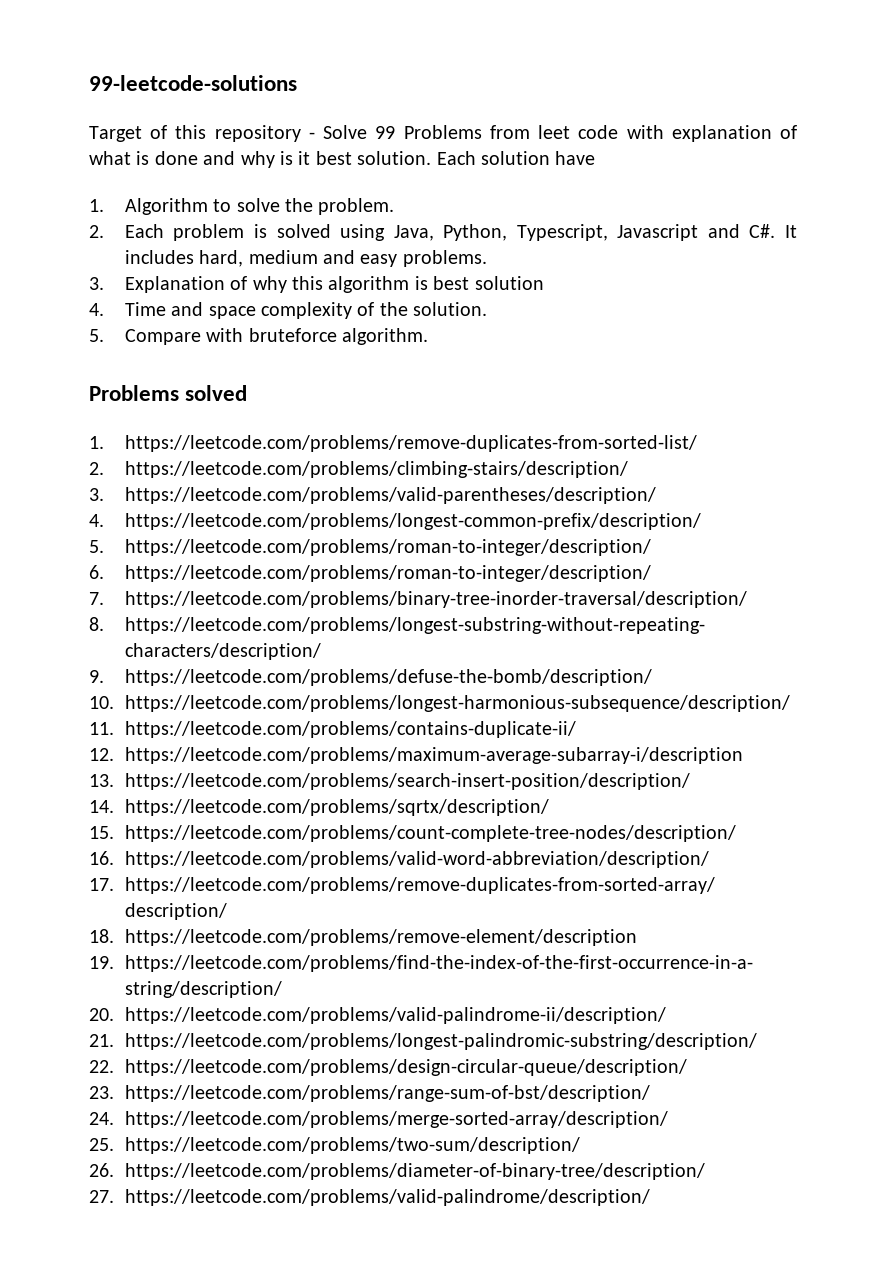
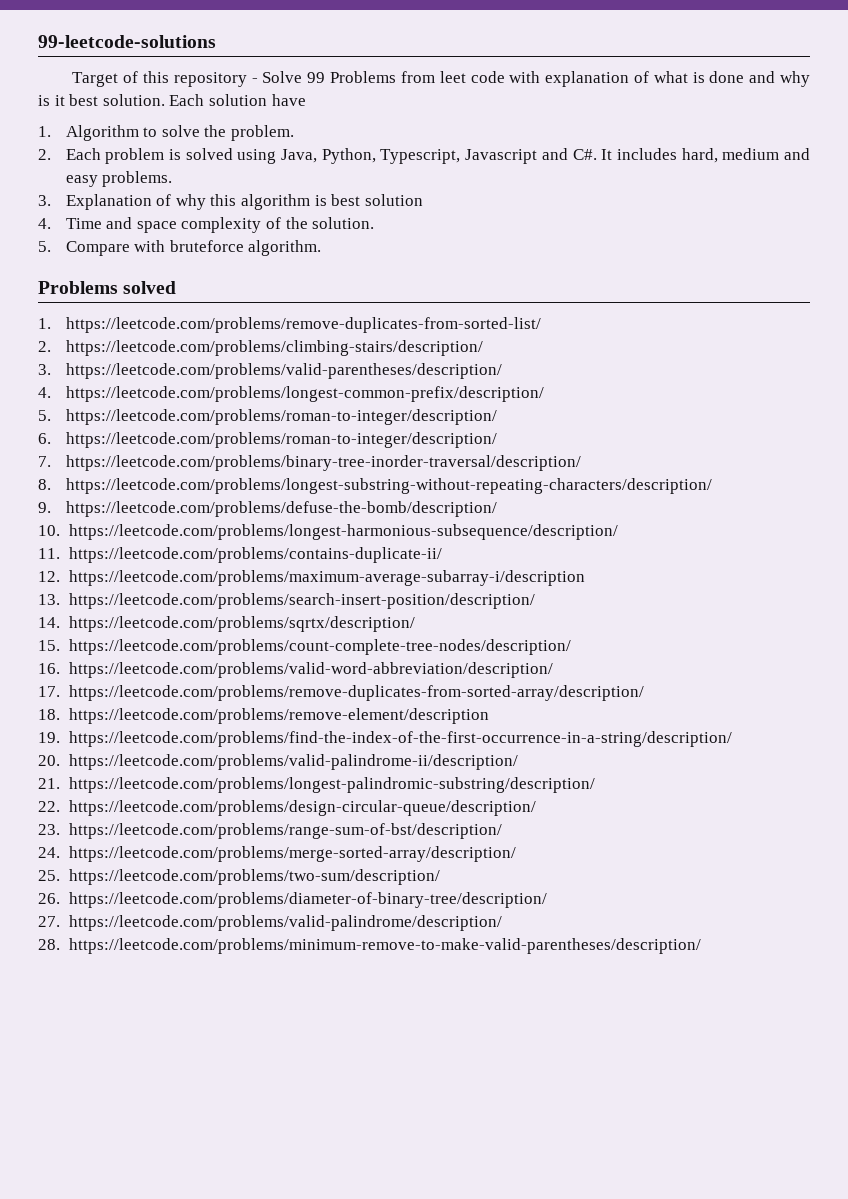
+ 28. https://leetcode.com/problems/minimum-remove-to-make-valid-parentheses/description/

